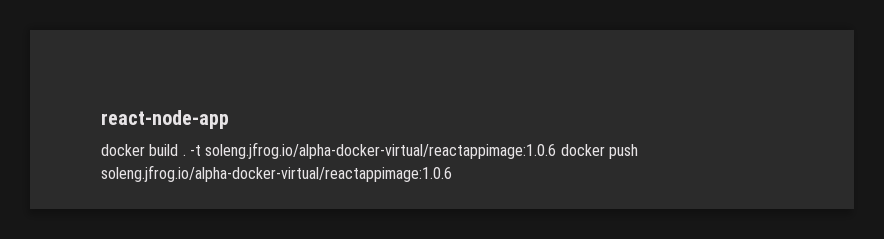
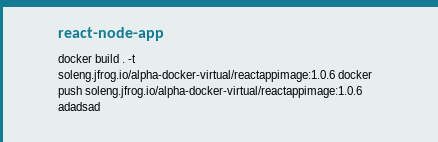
- -t soleng.jfrog.io/alpha-docker-virtual/reactappimage:1.0.6 docker push soleng.jfrog.io/alpha-docker-virtual/reactappimage:1.0.6
+ -t soleng.jfrog.io/alpha-docker-virtual/reactappimage:1.0.6 docker push soleng.jfrog.io/alpha-docker-virtual/reactappimage:1.0.6 adadsad

